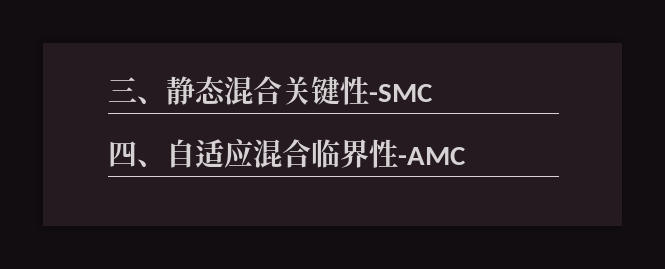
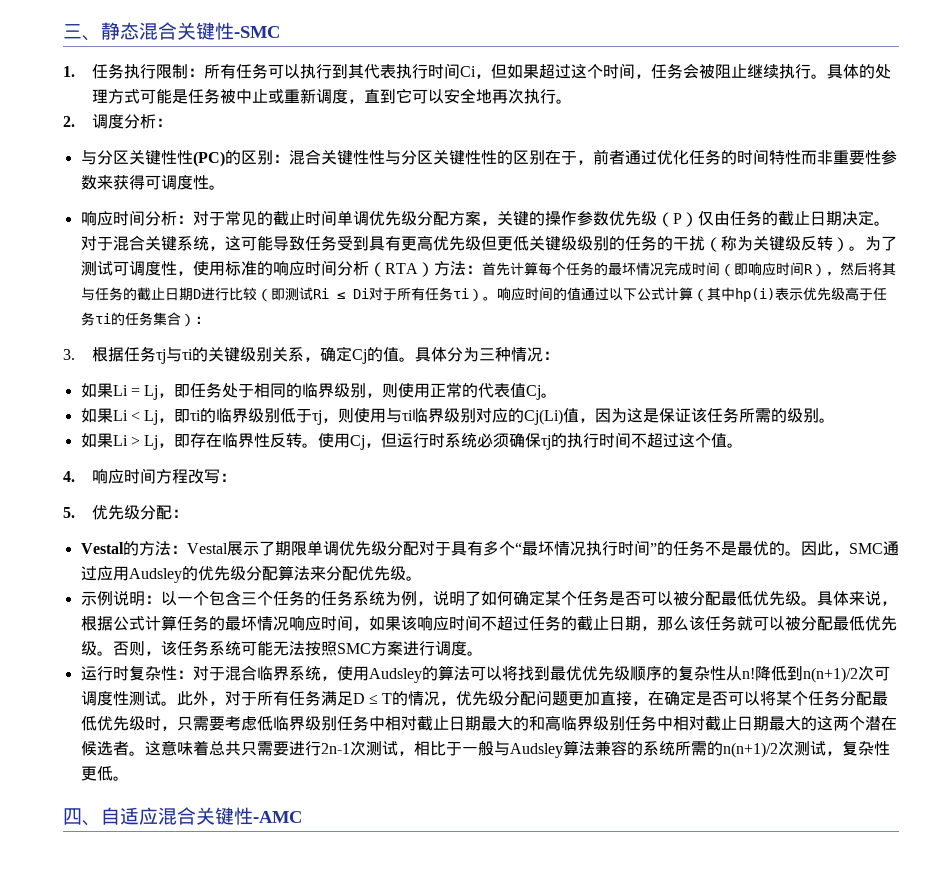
+ 1.任务执行限制：所有任务可以执行到其代表执行时间Ci，但如果超过这个时间，任务会被阻止继续执行。具体的处理方式可能是任务被中止或重新调度，直到它可以安全地再次执行。
+ 2.调度分析：
+ 与分区关键性性(PC)的区别：混合关键性性与分区关键性性的区别在于，前者通过优化任务的时间特性而非重要性参数来获得可调度性。
+ 响应时间分析：对于常见的截止时间单调优先级分配方案，关键的操作参数优先级（P）仅由任务的截止日期决定。对于混合关键系统，这可能导致任务受到具有更高优先级但更低关键级级别的任务的干扰（称为关键级反转）。为了测试可调度性，使用标准的响应时间分析（RTA）方法：首先计算每个任务的最坏情况完成时间（即响应时间R），然后将其与任务的截止日期D进行比较（即测试Ri ≤ Di对于所有任务τi）。响应时间的值通过以下公式计算（其中hp(i)表示优先级高于任务τi的任务集合）：
+ 3.根据任务τj与τi的关键级别关系，确定Cj的值。具体分为三种情况：
+ 如果Li = Lj，即任务处于相同的临界级别，则使用正常的代表值Cj。
+ 如果Li < Lj，即τi的临界级别低于τj，则使用与τi临界级别对应的Cj(Li)值，因为这是保证该任务所需的级别。
+ 如果Li > Lj，即存在临界性反转。使用Cj，但运行时系统必须确保τj的执行时间不超过这个值。
+ 4.响应时间方程改写：
+ 5.优先级分配：
+ Vestal的方法：Vestal展示了期限单调优先级分配对于具有多个“最坏情况执行时间”的任务不是最优的。因此，SMC通过应用Audsley的优先级分配算法来分配优先级。
+ 示例说明：以一个包含三个任务的任务系统为例，说明了如何确定某个任务是否可以被分配最低优先级。具体来说，根据公式计算任务的最坏情况响应时间，如果该响应时间不超过任务的截止日期，那么该任务就可以被分配最低优先级。否则，该任务系统可能无法按照SMC方案进行调度。
+ 运行时复杂性：对于混合临界系统，使用Audsley的算法可以将找到最优优先级顺序的复杂性从n!降低到n(n+1)/2次可调度性测试。此外，对于所有任务满足D ≤ T的情况，优先级分配问题更加直接，在确定是否可以将某个任务分配最低优先级时，只需要考虑低临界级别任务中相对截止日期最大的和高临界级别任务中相对截止日期最大的这两个潜在候选者。这意味着总共只需要进行2n-1次测试，相比于一般与Audsley算法兼容的系统所需的n(n+1)/2次测试，复杂性更低。
- 四、自适应混合临界性-AMC
+ 四、自适应混合关键性-AMC

